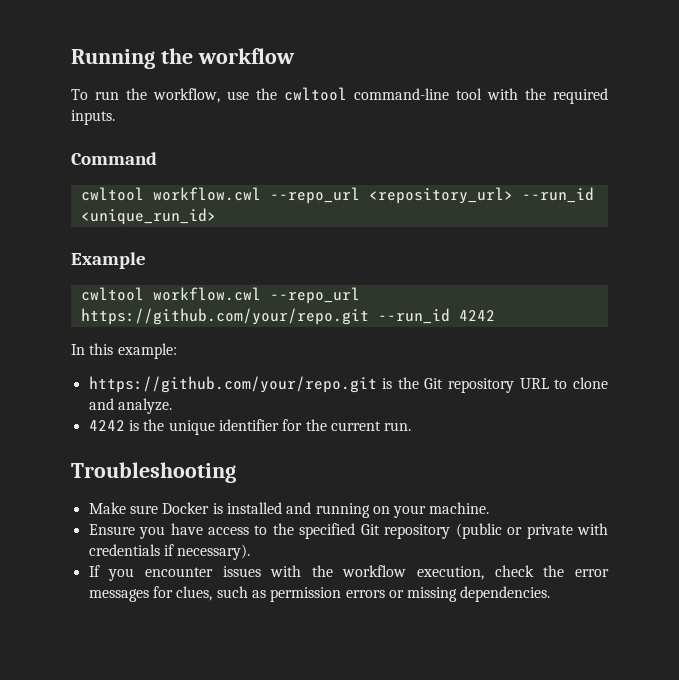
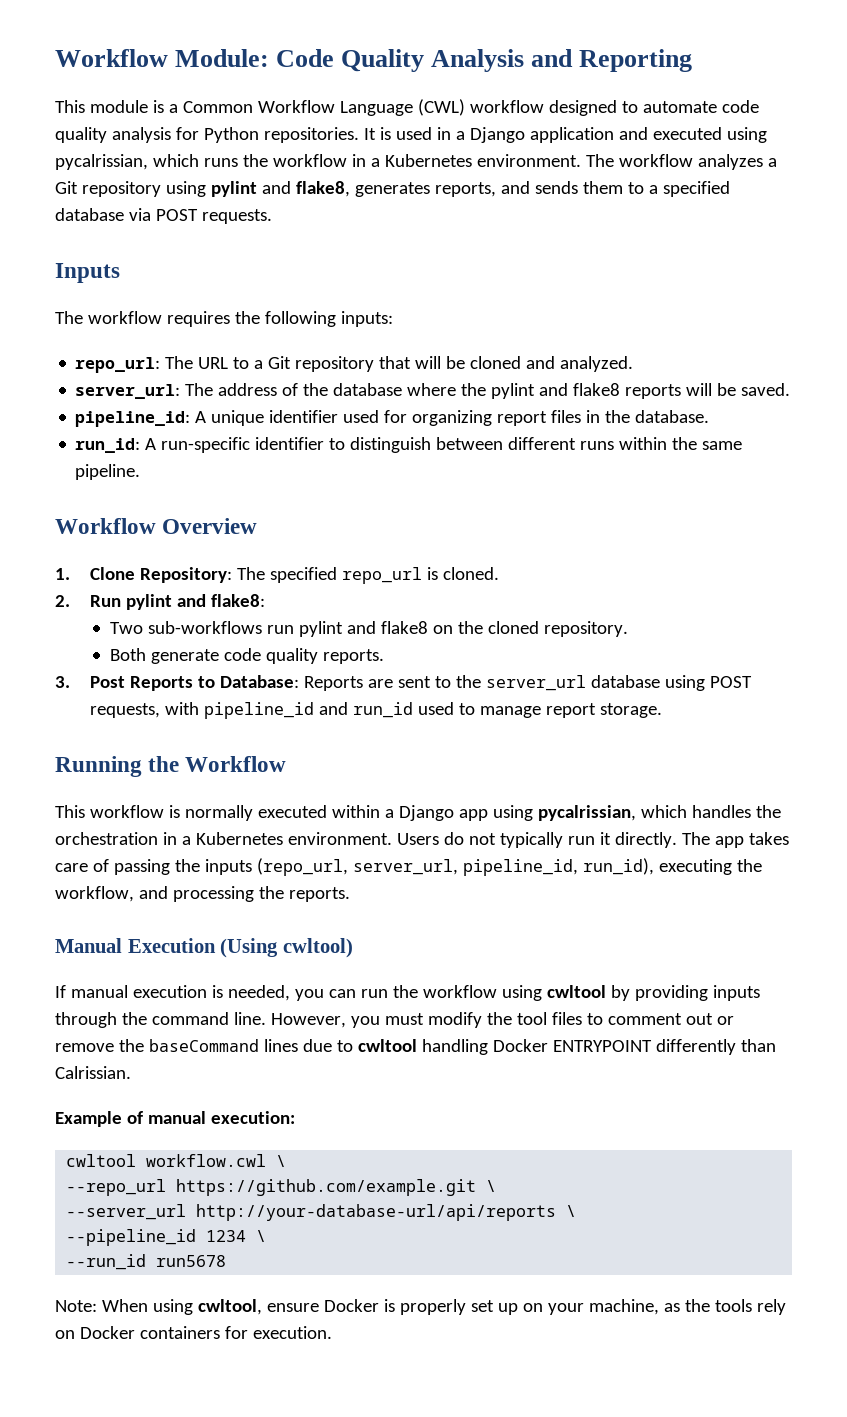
- Running the workflow
- To run the workflow, use the cwltool command-line tool with the required inputs.
- Command
- cwltool workflow.cwl --repo_url <repository_url> --run_id <unique_run_id>
- Example
- cwltool workflow.cwl --repo_url https://github.com/your/repo.git --run_id 4242
- In this example:
- https://github.com/your/repo.git is the Git repository URL to clone and analyze.
- 4242 is the unique identifier for the current run.
- Troubleshooting
- Make sure Docker is installed and running on your machine.
- Ensure you have access to the specified Git repository (public or private with credentials if necessary).
- If you encounter issues with the workflow execution, check the error messages for clues, such as permission errors or missing dependencies.
+ Workflow Module: Code Quality Analysis and Reporting
+ This module is a Common Workflow Language (CWL) workflow designed to automate code quality analysis for Python repositories. It is used in a Django application and executed using pycalrissian, which runs the workflow in a Kubernetes environment. The workflow analyzes a Git repository using pylint and flake8, generates reports, and sends them to a specified database via POST requests.
+ Inputs
+ The workflow requires the following inputs:
+ repo_url: The URL to a Git repository that will be cloned and analyzed.
+ server_url: The address of the database where the pylint and flake8 reports will be saved.
+ pipeline_id: A unique identifier used for organizing report files in the database.
+ run_id: A run-specific identifier to distinguish between different runs within the same pipeline.
+ Workflow Overview
+ 1. Clone Repository: The specified repo_url is cloned.
+ 2. Run pylint and flake8:
+ Two sub-workflows run pylint and flake8 on the cloned repository.
+ Both generate code quality reports.
+ 3. Post Reports to Database: Reports are sent to the server_url database using POST requests, with pipeline_id and run_id used to manage report storage.
+ Running the Workflow
+ This workflow is normally executed within a Django app using pycalrissian, which handles the orchestration in a Kubernetes environment. Users do not typically run it directly. The app takes care of passing the inputs (repo_url, server_url, pipeline_id, run_id), executing the workflow, and processing the reports.
+ Manual Execution (Using cwltool)
+ If manual execution is needed, you can run the workflow using cwltool by providing inputs through the command line. However, you must modify the tool files to comment out or remove the baseCommand lines due to cwltool handling Docker ENTRYPOINT differently than Calrissian.
+ Example of manual execution:
+ cwltool workflow.cwl \
+ --repo_url https://github.com/example.git \
+ --server_url http://your-database-url/api/reports \
+ --pipeline_id 1234 \
+ --run_id run5678
+ Note: When using cwltool, ensure Docker is properly set up on your machine, as the tools rely on Docker containers for execution.

